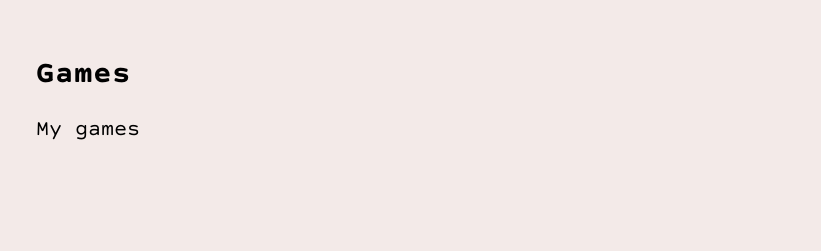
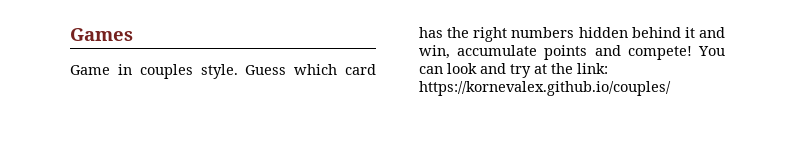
- My games
+ Game in couples style. Guess which card has the right numbers hidden behind it and win, accumulate points and compete! You can look and try at the link: https://kornevalex.github.io/couples/

